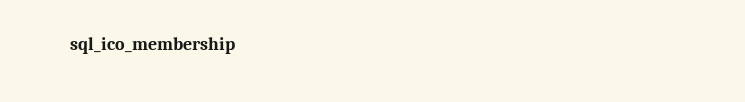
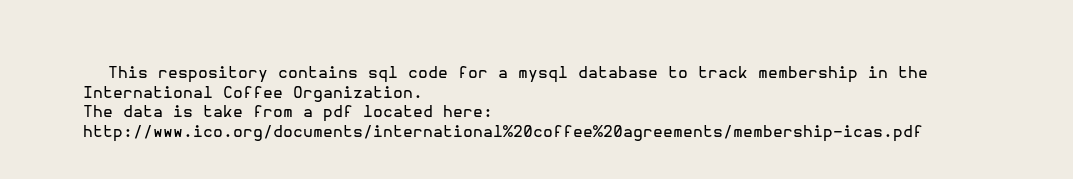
- sql_ico_membership
+ This respository contains sql code for a mysql database to track membership in the International Coffee Organization.
+ The data is take from a pdf located here: http://www.ico.org/documents/international%20coffee%20agreements/membership-icas.pdf

